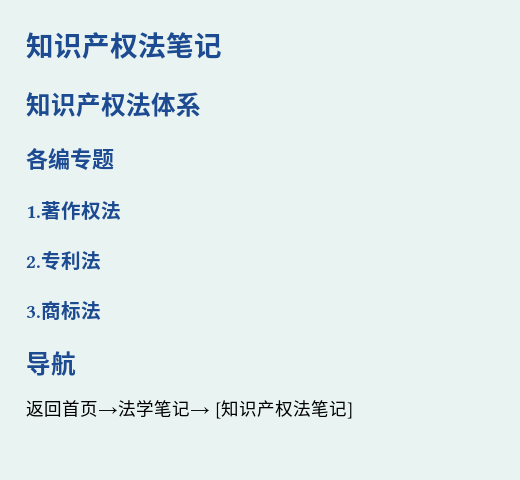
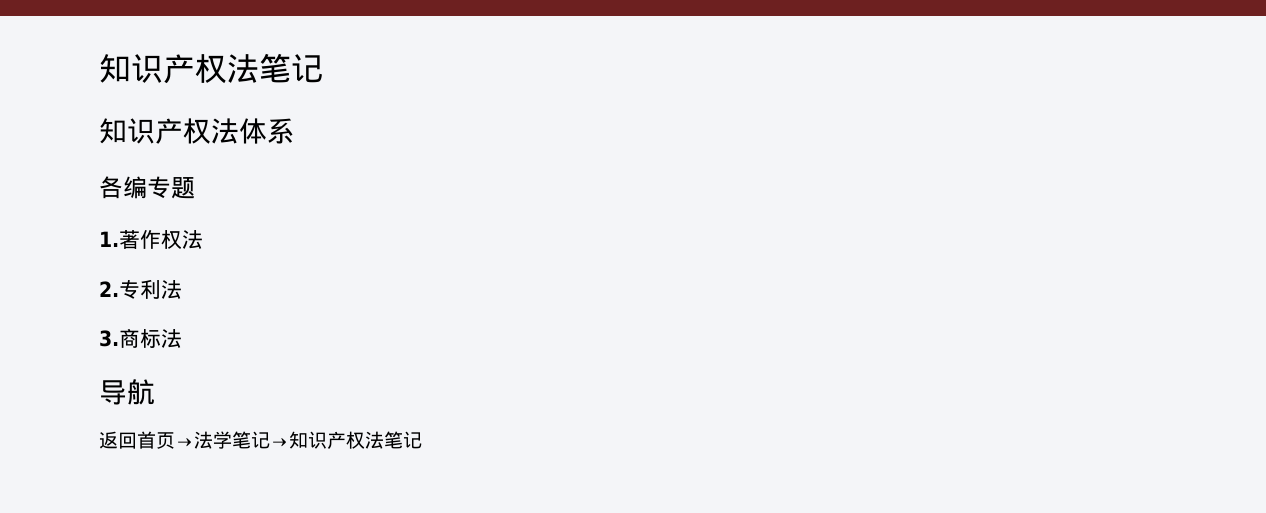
- 返回首页→法学笔记→ [知识产权法笔记]
+ 返回首页→法学笔记→知识产权法笔记

